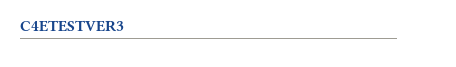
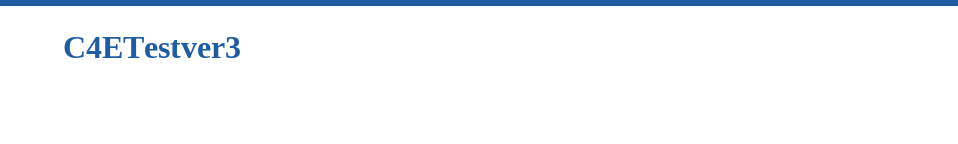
- C4ETESTVER3
+ C4ETestver3

